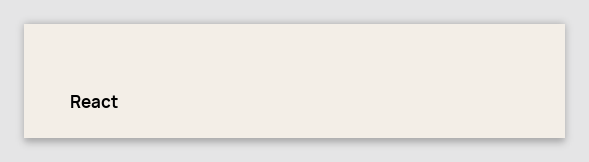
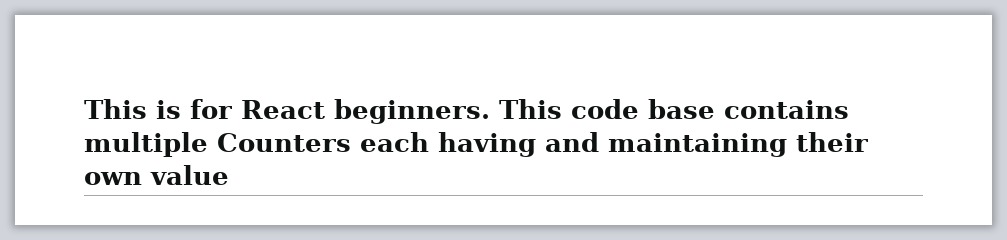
- React
+ This is for React beginners. This code base contains multiple Counters each having and maintaining their own value

